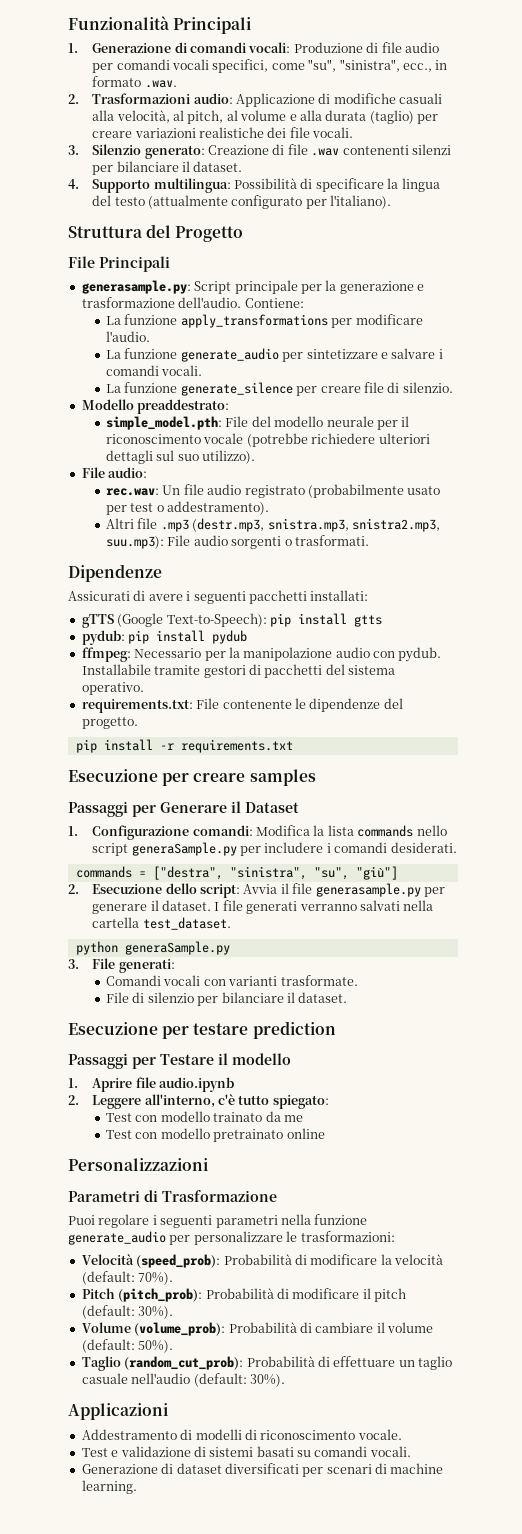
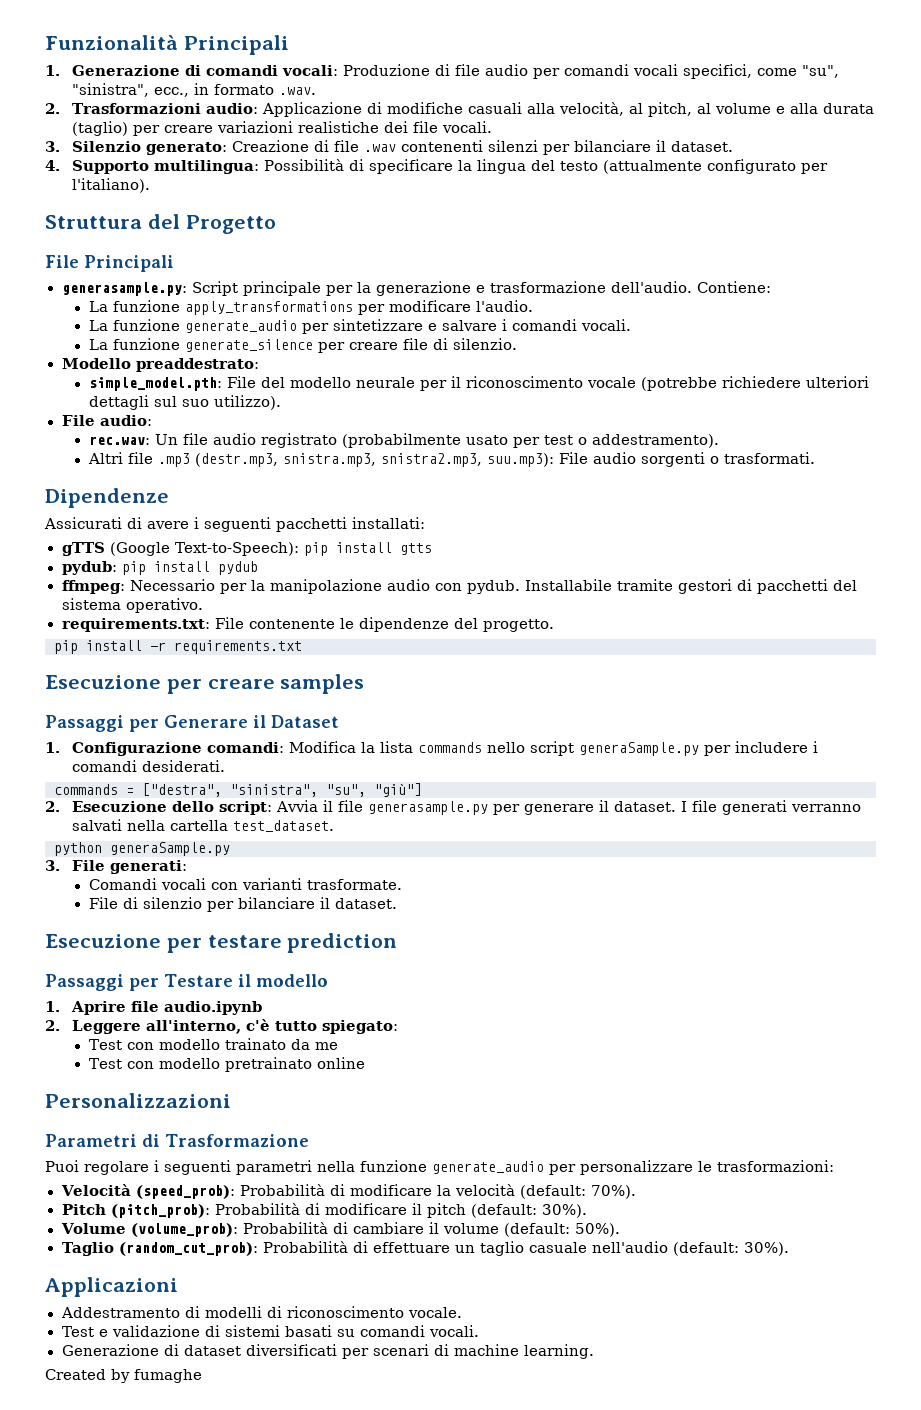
+ Created by fumaghe

